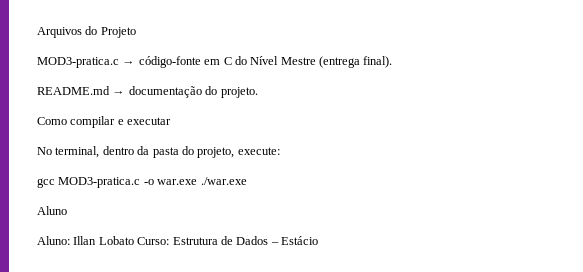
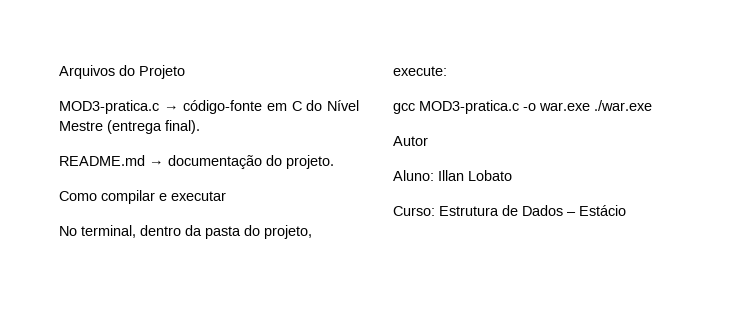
- Aluno
+ Autor
- Aluno: Illan Lobato Curso: Estrutura de Dados – Estácio
+ Aluno: Illan Lobato
+ Curso: Estrutura de Dados – Estácio

